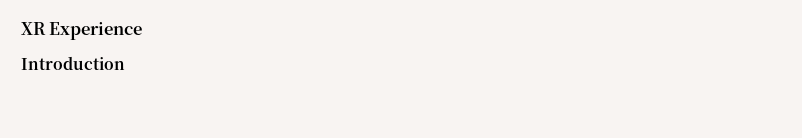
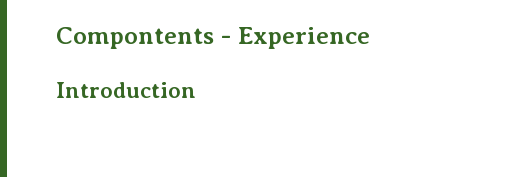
- XR Experience
+ Compontents - Experience

